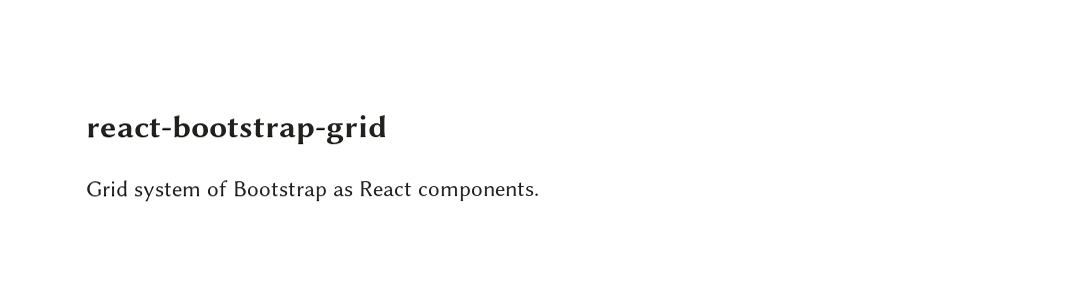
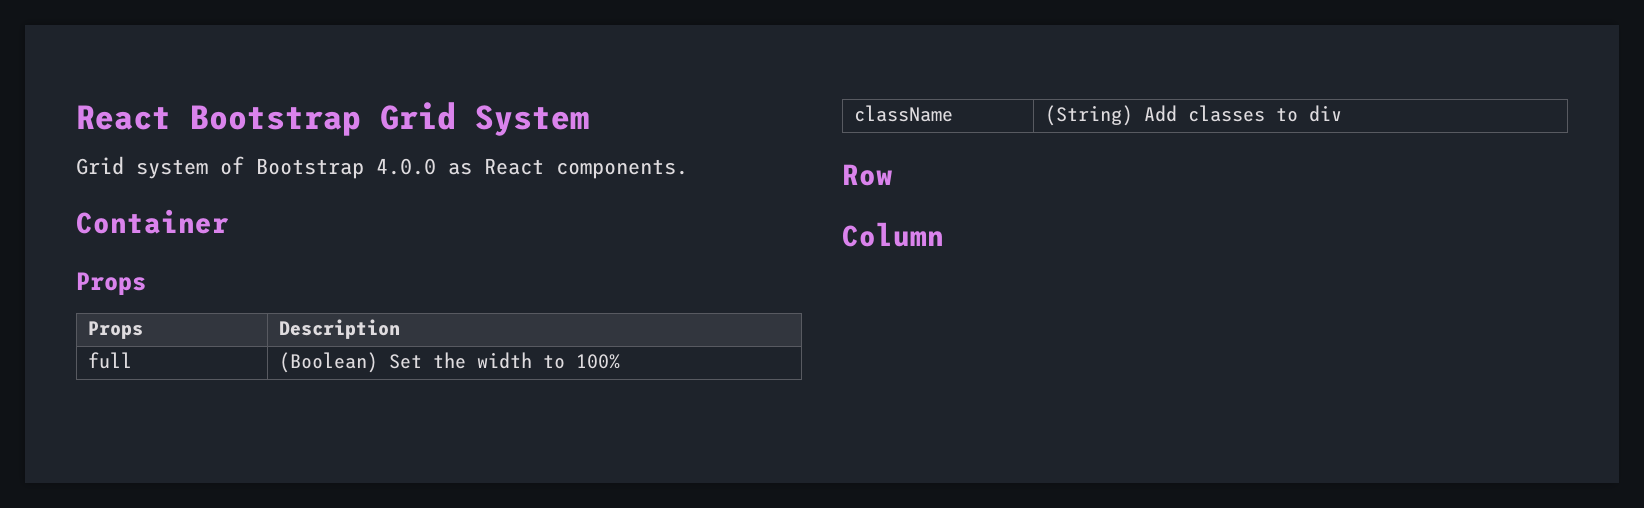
- react-bootstrap-grid
+ React Bootstrap Grid System
- Grid system of Bootstrap as React components.
+ Grid system of Bootstrap 4.0.0 as React components.
+ Container
+ Props
+ Props | Description
+ full | (Boolean) Set the width to 100%
+ className | (String) Add classes to div
+ Row
+ Column

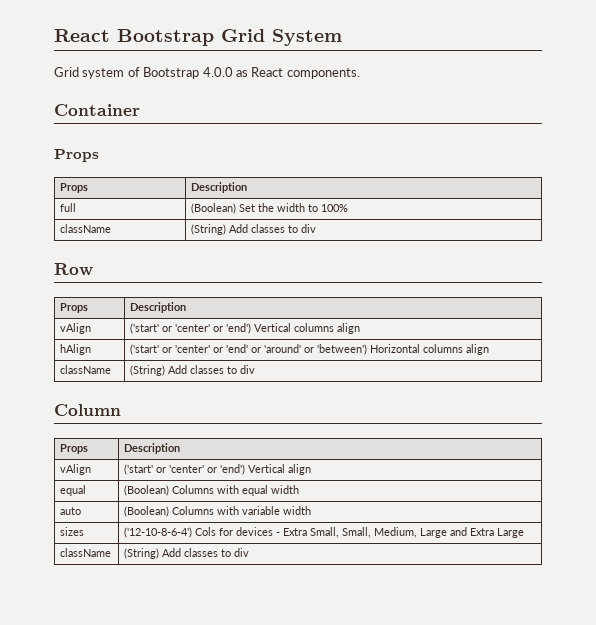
  Row
+ Props | Description
+ vAlign | ('start' or 'center' or 'end') Vertical columns align
+ hAlign | ('start' or 'center' or 'end' or 'around' or 'between') Horizontal columns align
+ className | (String) Add classes to div
  Column
+ Props | Description
+ vAlign | ('start' or 'center' or 'end') Vertical align
+ equal | (Boolean) Columns with equal width
+ auto | (Boolean) Columns with variable width
+ sizes | ('12-10-8-6-4') Cols for devices - Extra Small, Small, Medium, Large and Extra Large
+ className | (String) Add classes to div

